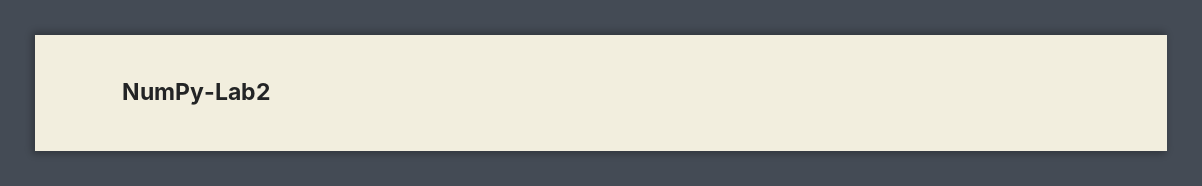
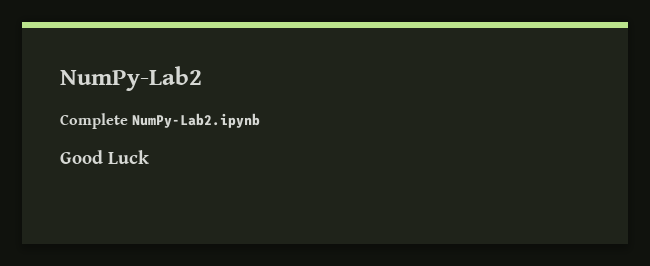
+ Complete NumPy-Lab2.ipynb
+ Good Luck

